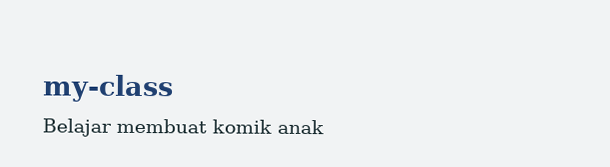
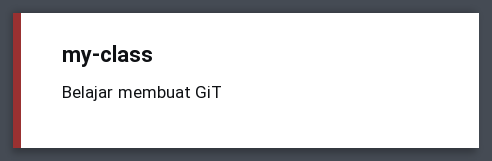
- Belajar membuat komik anak
+ Belajar membuat GiT

